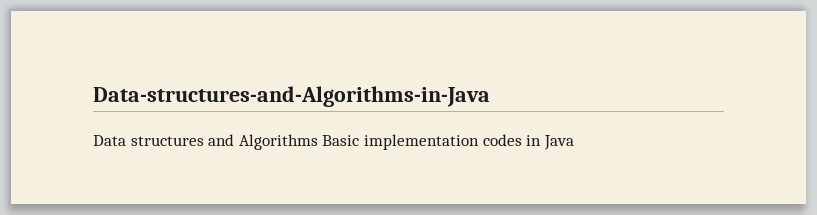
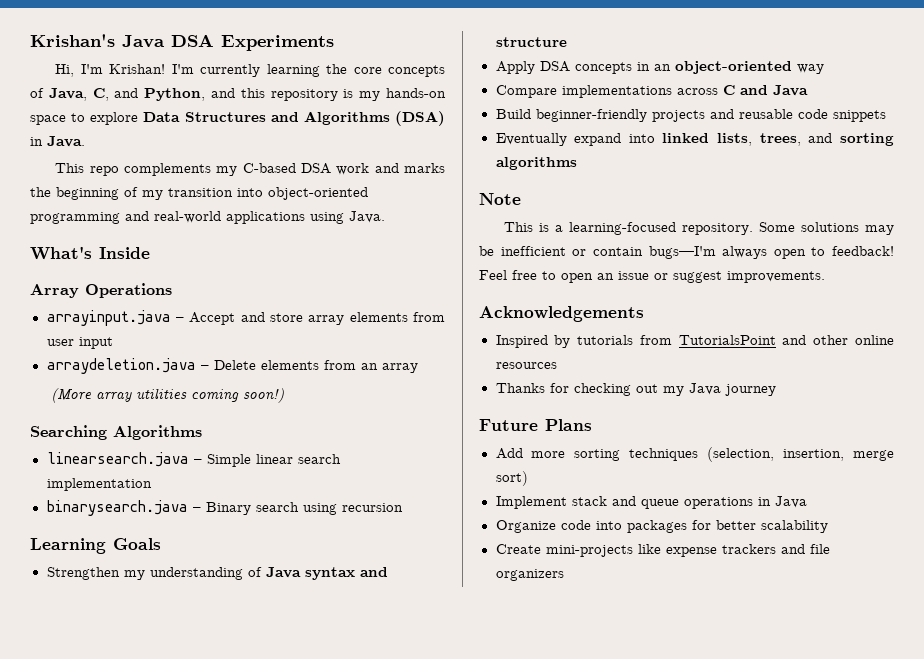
- Data-structures-and-Algorithms-in-Java
- Data structures and Algorithms Basic implementation codes in Java
+ Krishan's Java DSA Experiments
+ Hi, I'm Krishan! I'm currently learning the core concepts of Java, C, and Python, and this repository is my hands-on space to explore Data Structures and Algorithms (DSA) in Java.
+ This repo complements my C-based DSA work and marks the beginning of my transition into object-oriented programming and real-world applications using Java.
+ What's Inside
+ Array Operations
+ arrayinput.java – Accept and store array elements from user input
+ arraydeletion.java – Delete elements from an array
+ (More array utilities coming soon!)
+ Searching Algorithms
+ linearsearch.java – Simple linear search implementation
+ binarysearch.java – Binary search using recursion
+ Learning Goals
+ Strengthen my understanding of Java syntax and structure
+ Apply DSA concepts in an object-oriented way
+ Compare implementations across C and Java
+ Build beginner-friendly projects and reusable code snippets
+ Eventually expand into linked lists, trees, and sorting algorithms
+ Note
+ This is a learning-focused repository. Some solutions may be inefficient or contain bugs—I'm always open to feedback! Feel free to open an issue or suggest improvements.
+ Acknowledgements
+ Inspired by tutorials from TutorialsPoint and other online resources
+ Thanks for checking out my Java journey
+ Future Plans
+ Add more sorting techniques (selection, insertion, merge sort)
+ Implement stack and queue operations in Java
+ Organize code into packages for better scalability
+ Create mini-projects like expense trackers and file organizers

